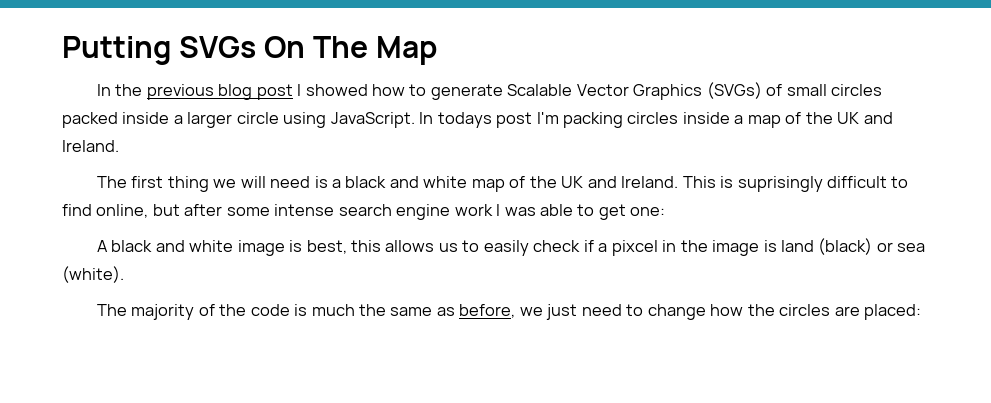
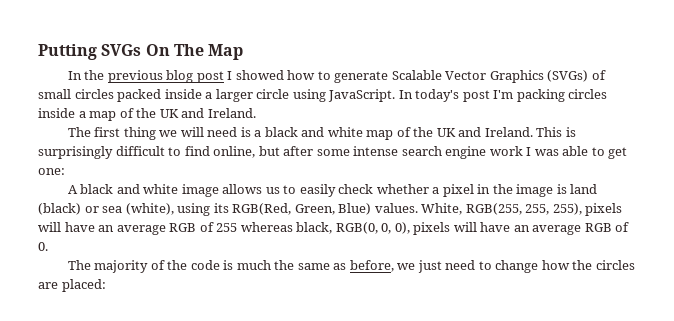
- In todays post I'm packing circles inside a map of the UK and Ireland.
+ In today's post I'm packing circles inside a map of the UK and Ireland.
- This is suprisingly difficult to find online, but after some intense search engine work I was able to get one:
+ This is surprisingly difficult to find online, but after some intense search engine work I was able to get one:
- A black and white image is best, this allows us to easily check if a pixcel in the image is land (black) or sea (white).
+ A black and white image allows us to easily check whether a pixel in the image is land (black) or sea (white), using its RGB(Red, Green, Blue) values. White, RGB(255, 255, 255), pixels will have an average RGB of 255 whereas black, RGB(0, 0, 0), pixels will have an average RGB of 0.

